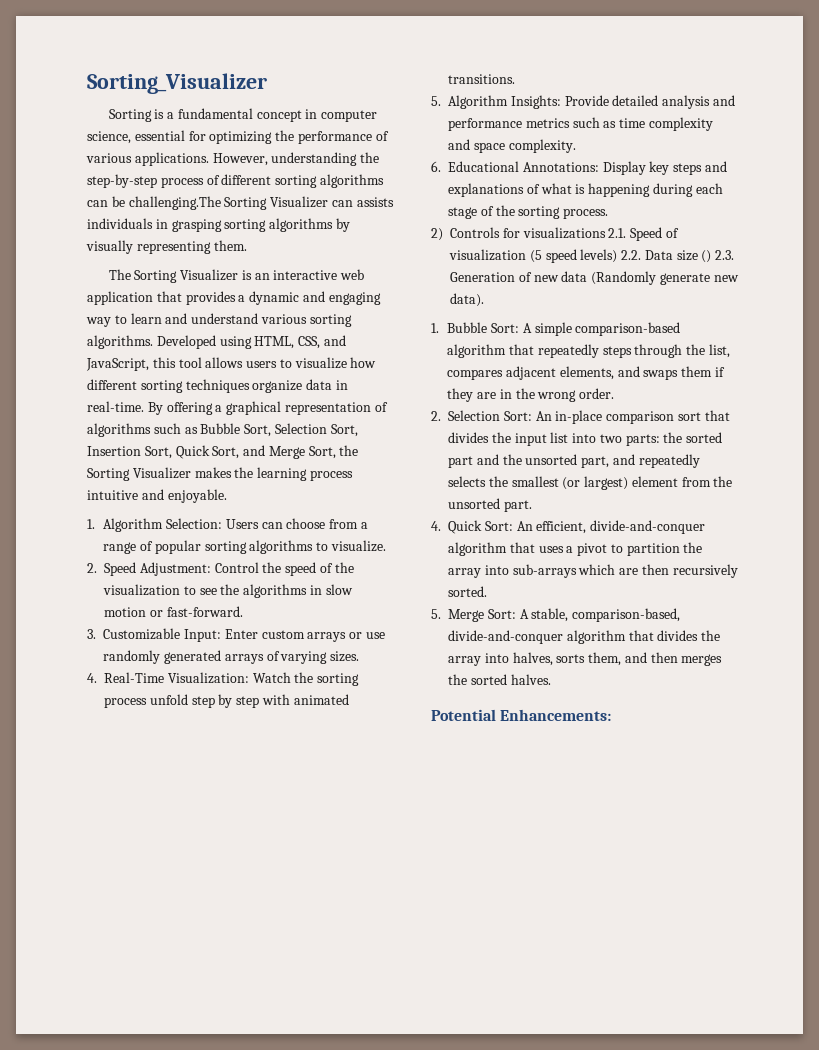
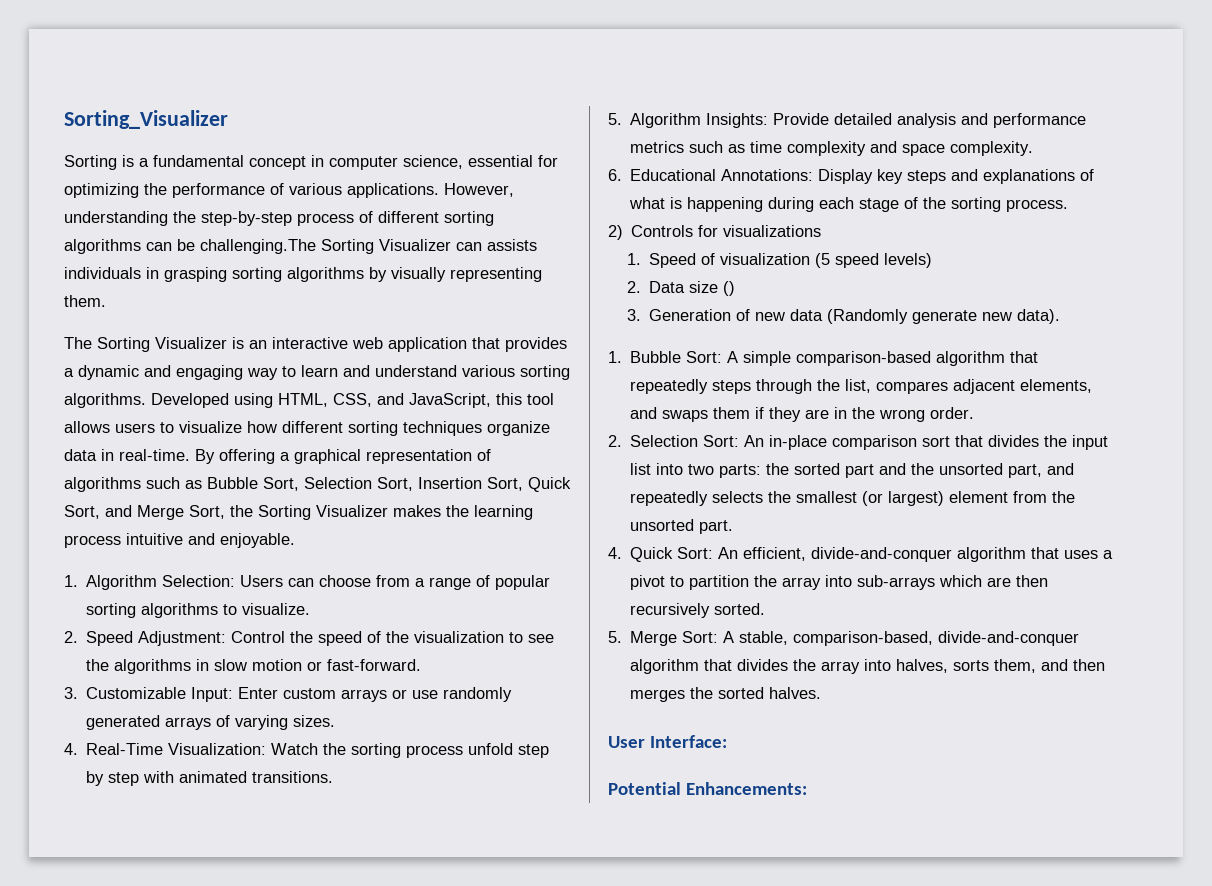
- 2) Controls for visualizations 2.1. Speed of visualization (5 speed levels) 2.2. Data size () 2.3. Generation of new data (Randomly generate new data).
+ 2) Controls for visualizations
+ 1. Speed of visualization (5 speed levels)
+ 2. Data size ()
+ 3. Generation of new data (Randomly generate new data).
+ User Interface:

